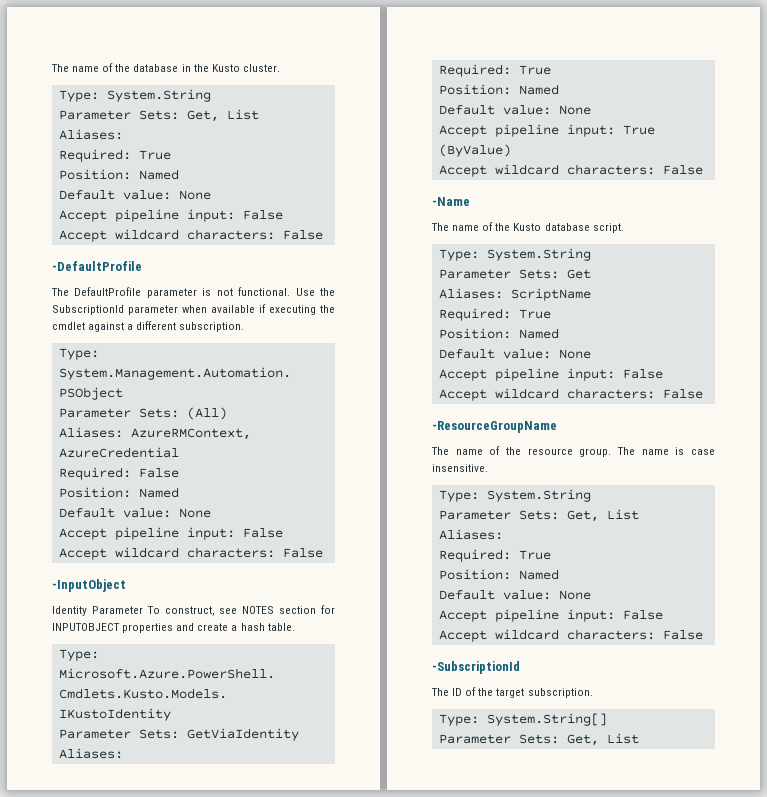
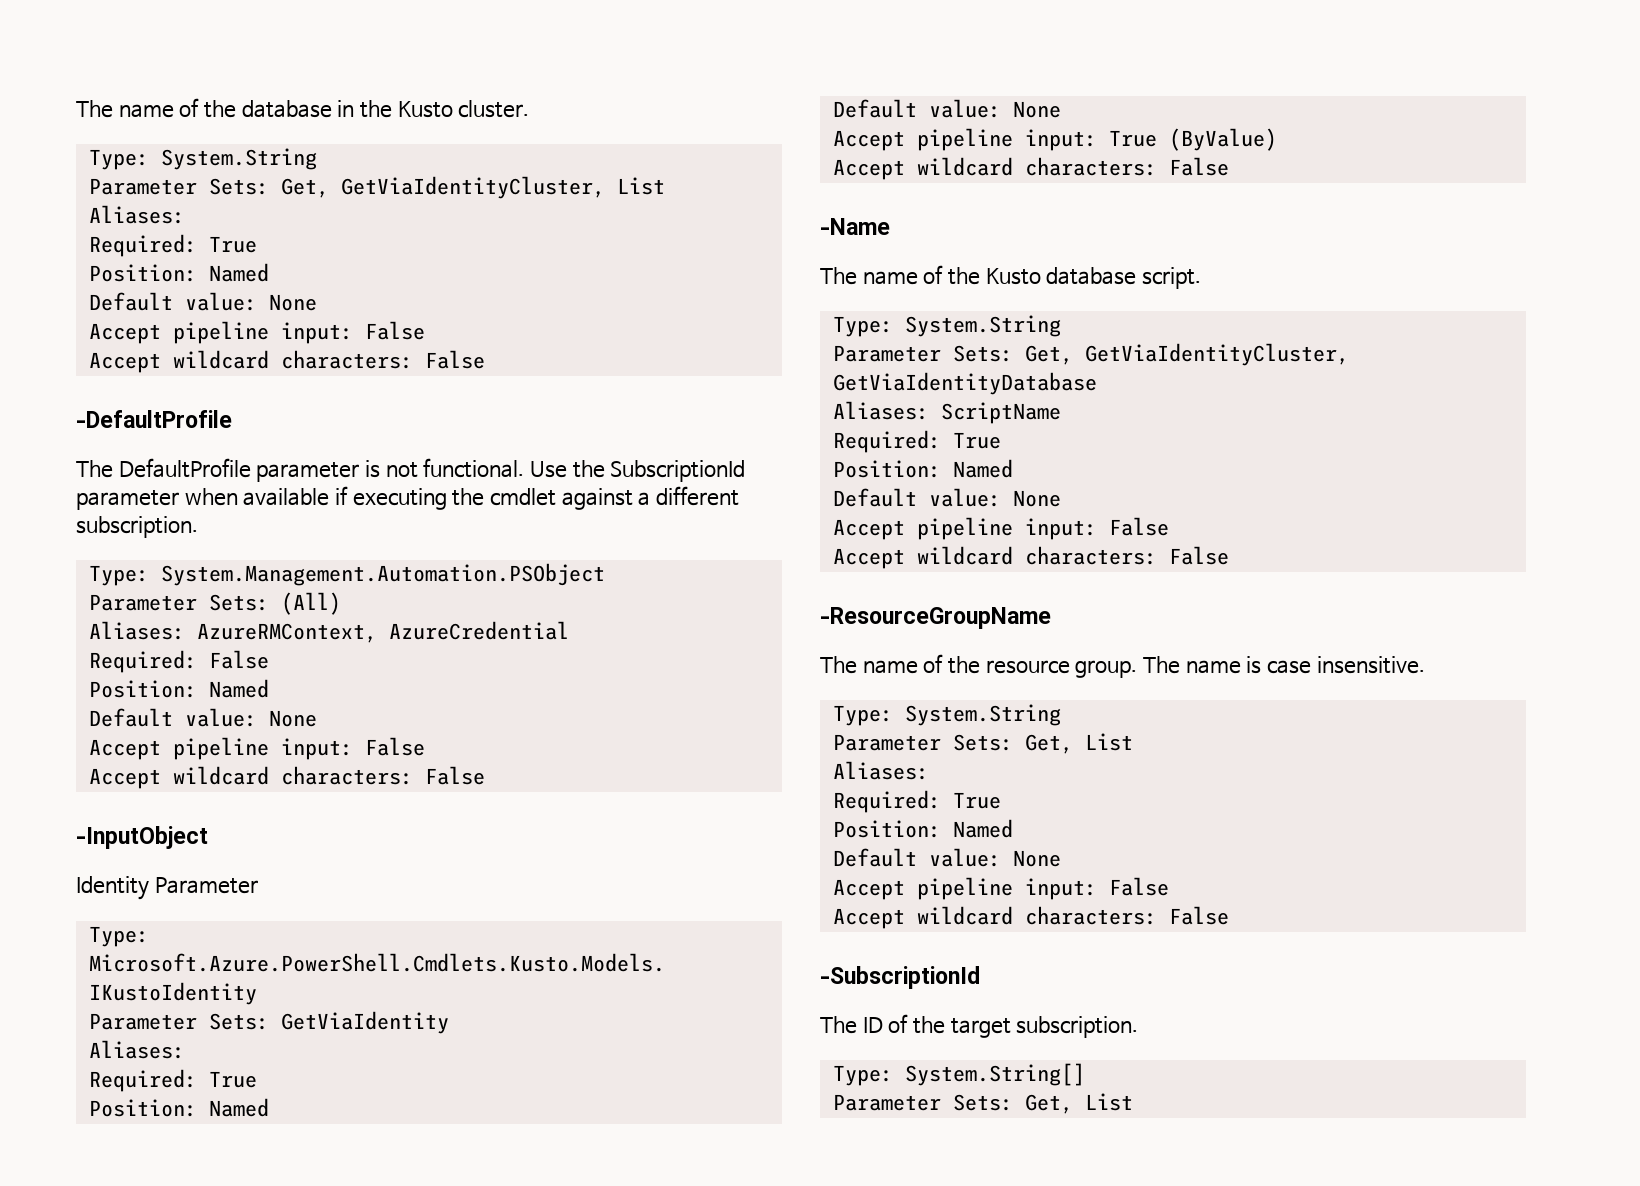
  The name of the database in the Kusto cluster.
  Type: System.String
- Parameter Sets: Get, List
+ Parameter Sets: Get, GetViaIdentityCluster, List
- Identity Parameter To construct, see NOTES section for INPUTOBJECT properties and create a hash table.
+ Identity Parameter
- Parameter Sets: Get
+ Parameter Sets: Get, GetViaIdentityCluster, GetViaIdentityDatabase

